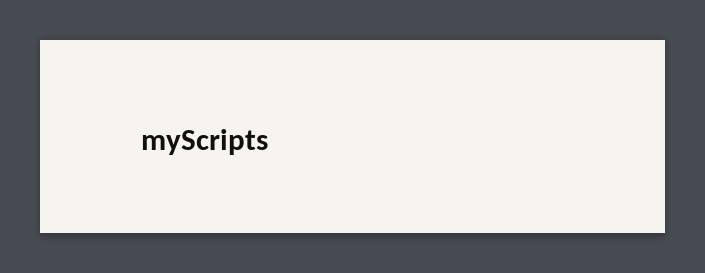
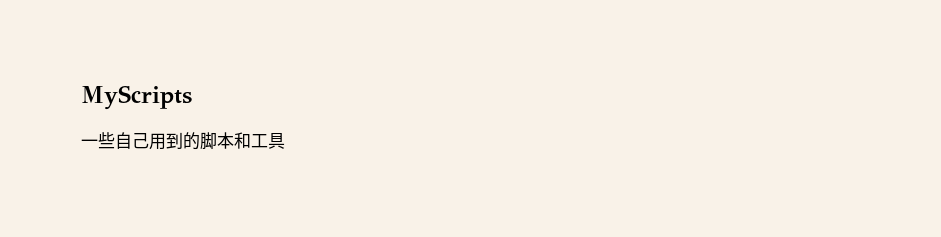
- myScripts
+ MyScripts
+ 一些自己用到的脚本和工具

